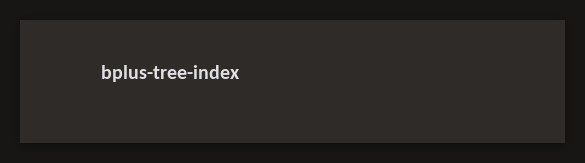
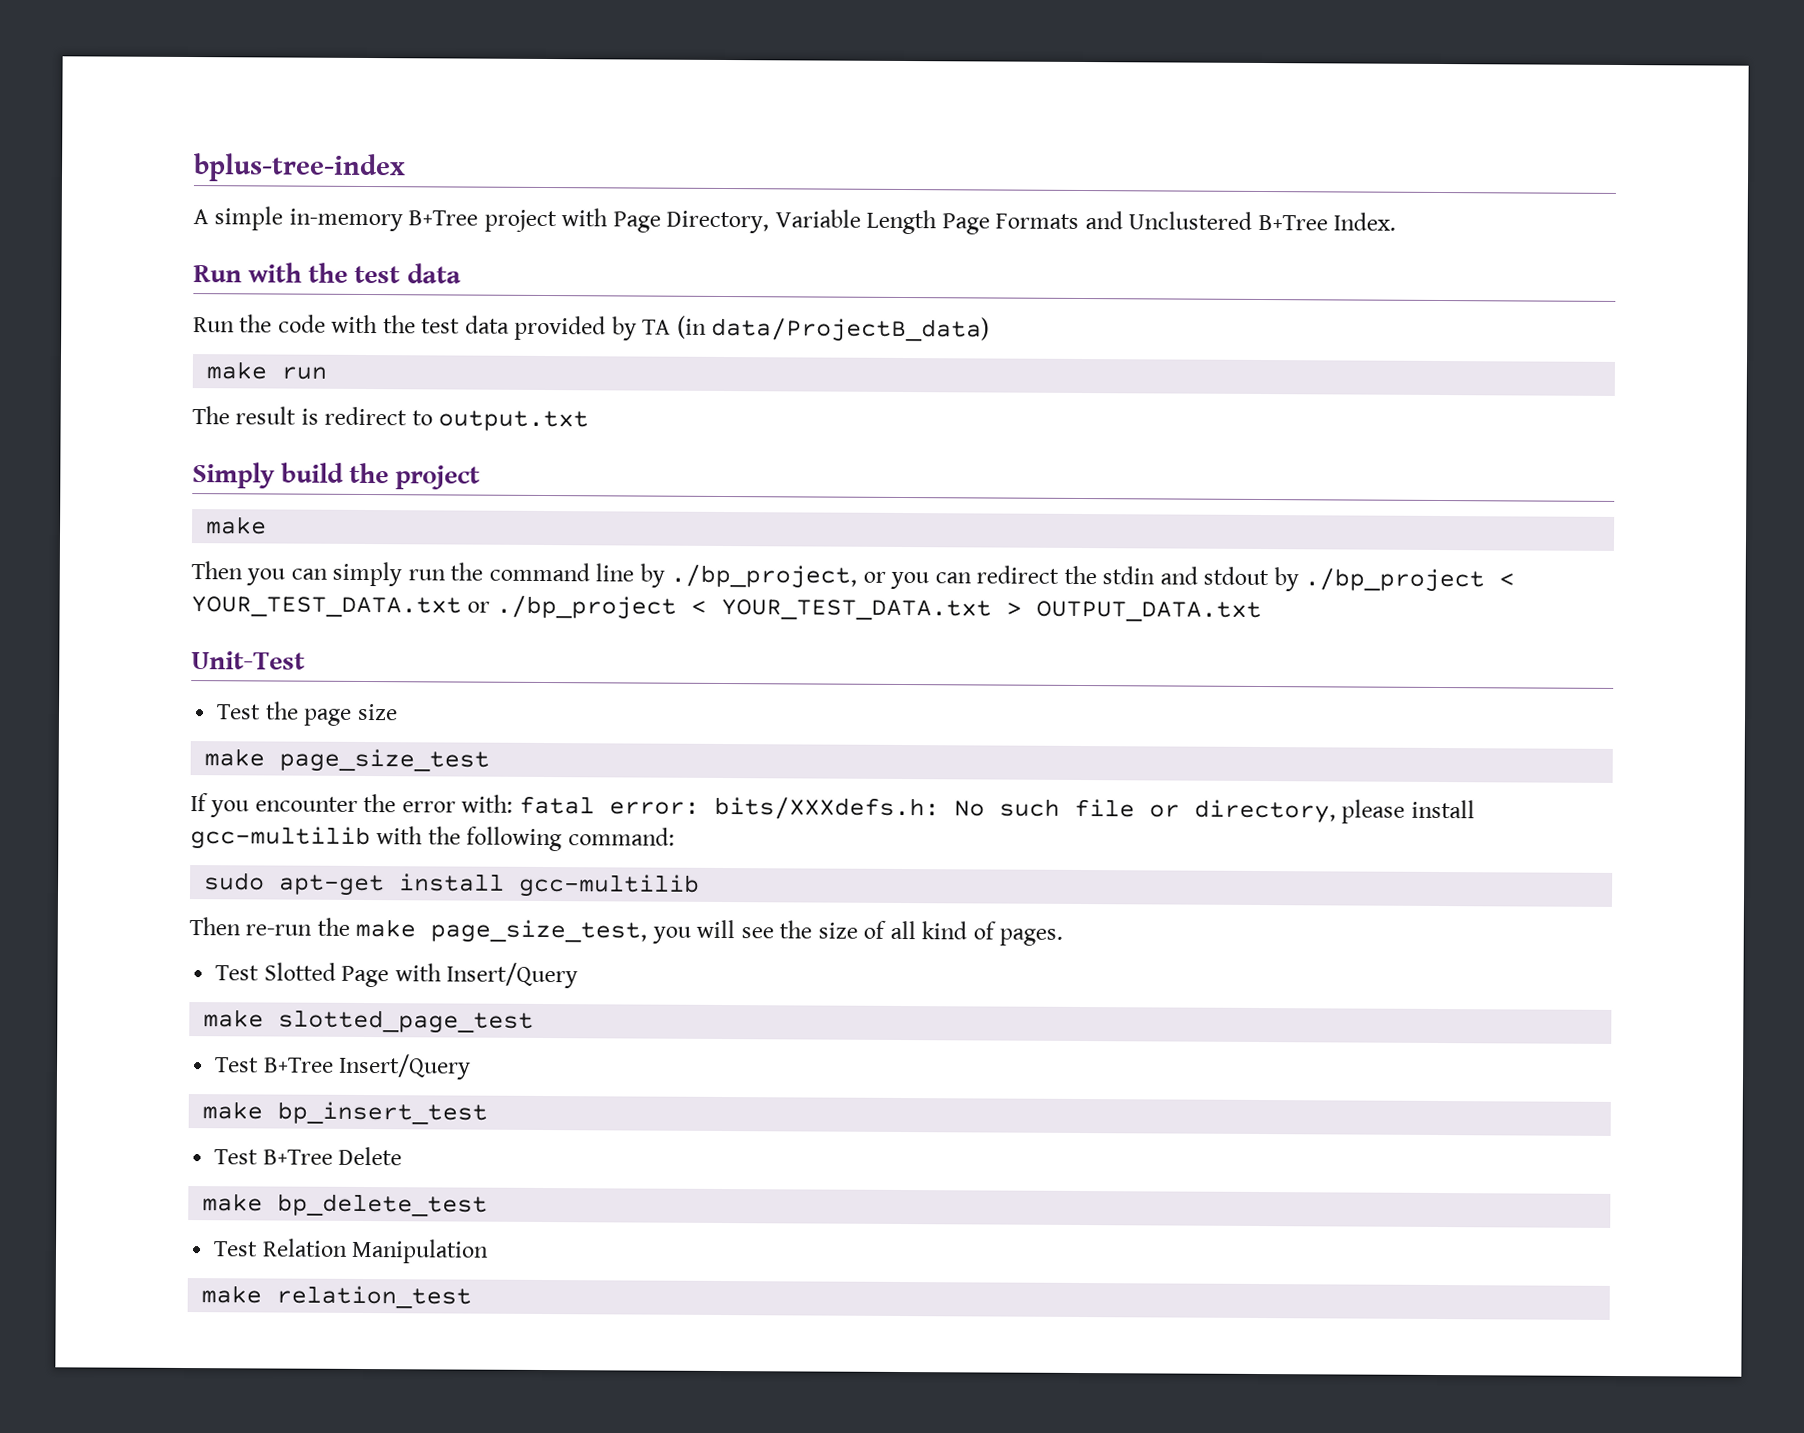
+ A simple in-memory B+Tree project with Page Directory, Variable Length Page Formats and Unclustered B+Tree Index.
+ Run with the test data
+ Run the code with the test data provided by TA (in data/ProjectB_data)
+ make run
+ The result is redirect to output.txt
+ Simply build the project
+ make
+ Then you can simply run the command line by ./bp_project, or you can redirect the stdin and stdout by ./bp_project < YOUR_TEST_DATA.txt or ./bp_project < YOUR_TEST_DATA.txt > OUTPUT_DATA.txt
+ Unit-Test
+ Test the page size
+ make page_size_test
+ If you encounter the error with: fatal error: bits/XXXdefs.h: No such file or directory, please install gcc-multilib with the following command:
+ sudo apt-get install gcc-multilib
+ Then re-run the make page_size_test, you will see the size of all kind of pages.
+ Test Slotted Page with Insert/Query
+ make slotted_page_test
+ Test B+Tree Insert/Query
+ make bp_insert_test
+ Test B+Tree Delete
+ make bp_delete_test
+ Test Relation Manipulation
+ make relation_test

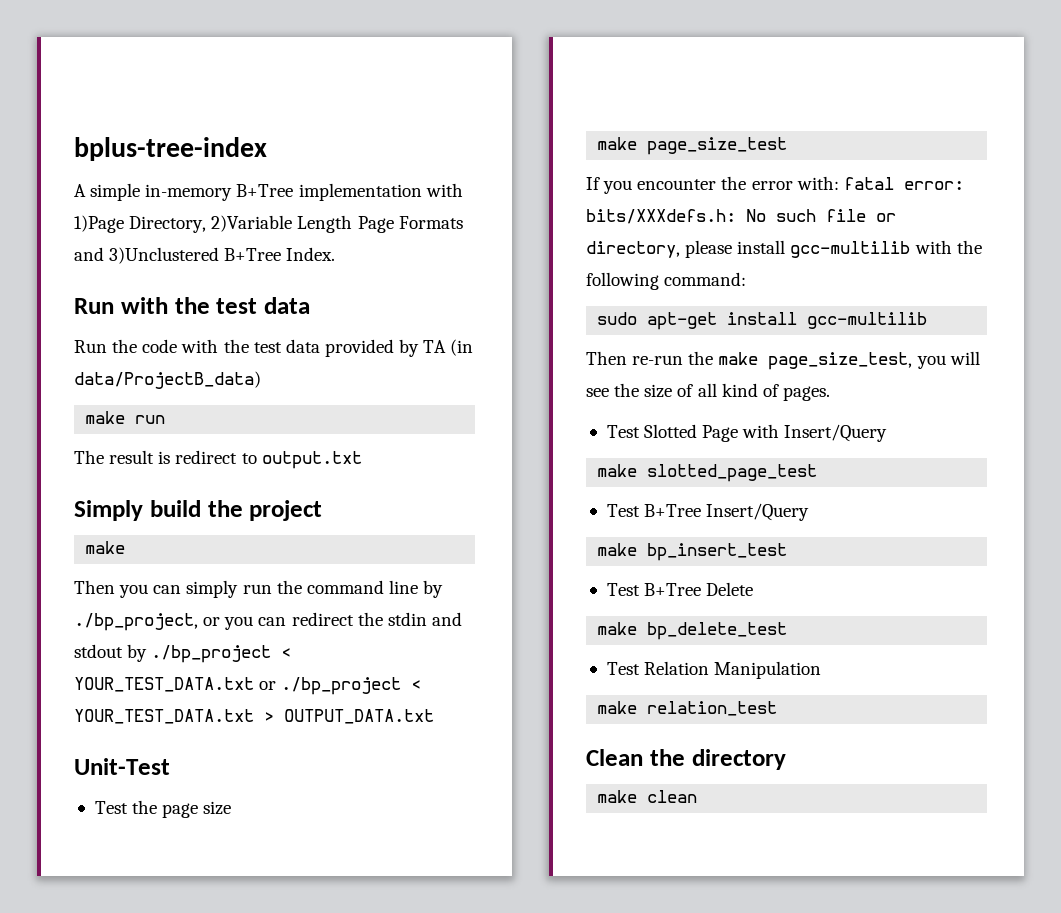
- A simple in-memory B+Tree project with Page Directory, Variable Length Page Formats and Unclustered B+Tree Index.
+ A simple in-memory B+Tree implementation with 1)Page Directory, 2)Variable Length Page Formats and 3)Unclustered B+Tree Index.
+ Clean the directory
+ make clean

